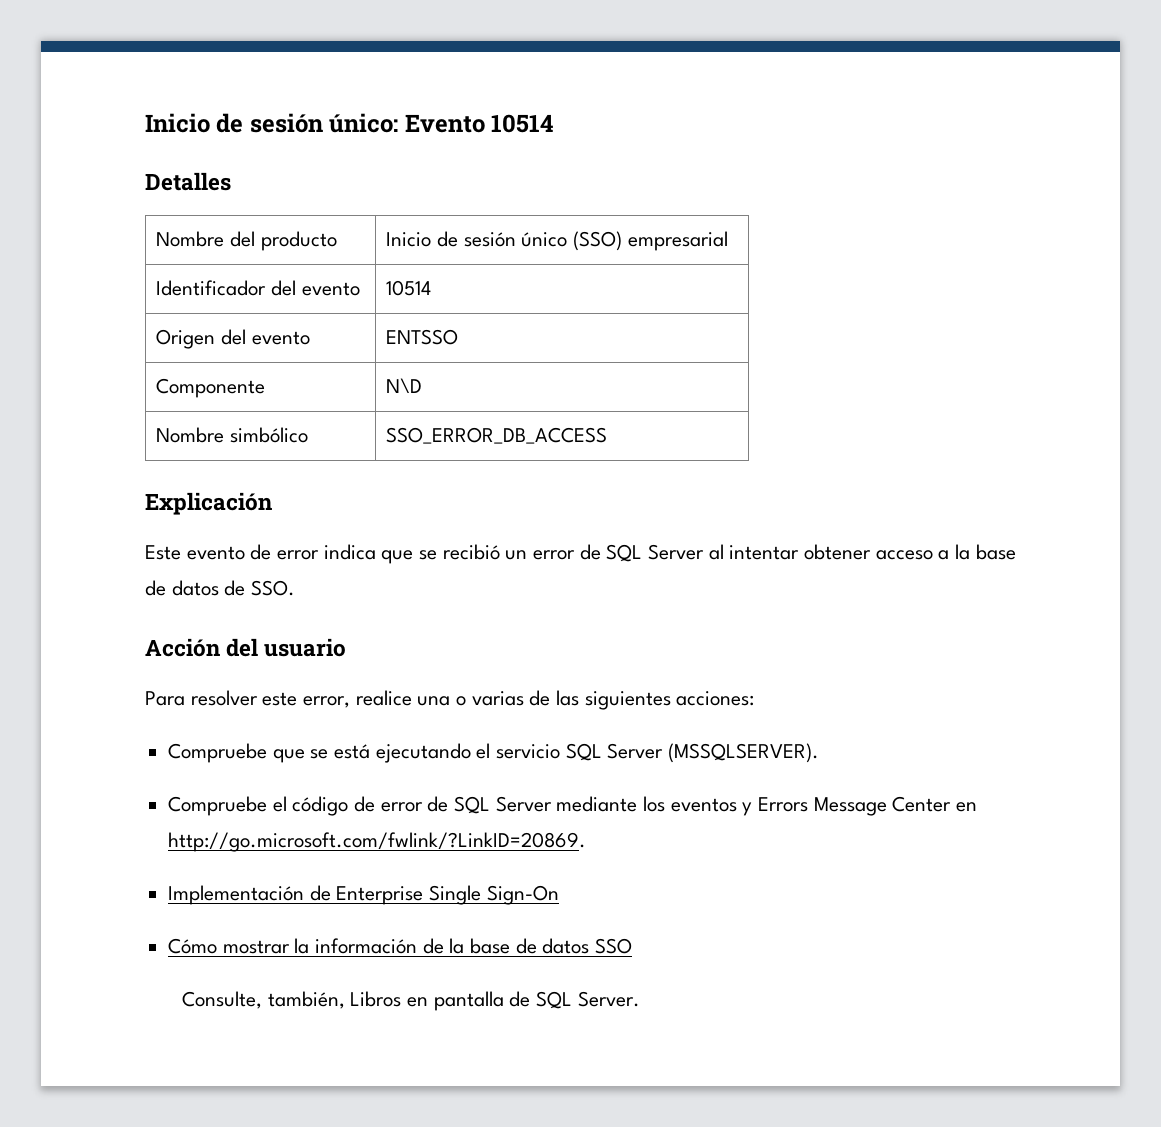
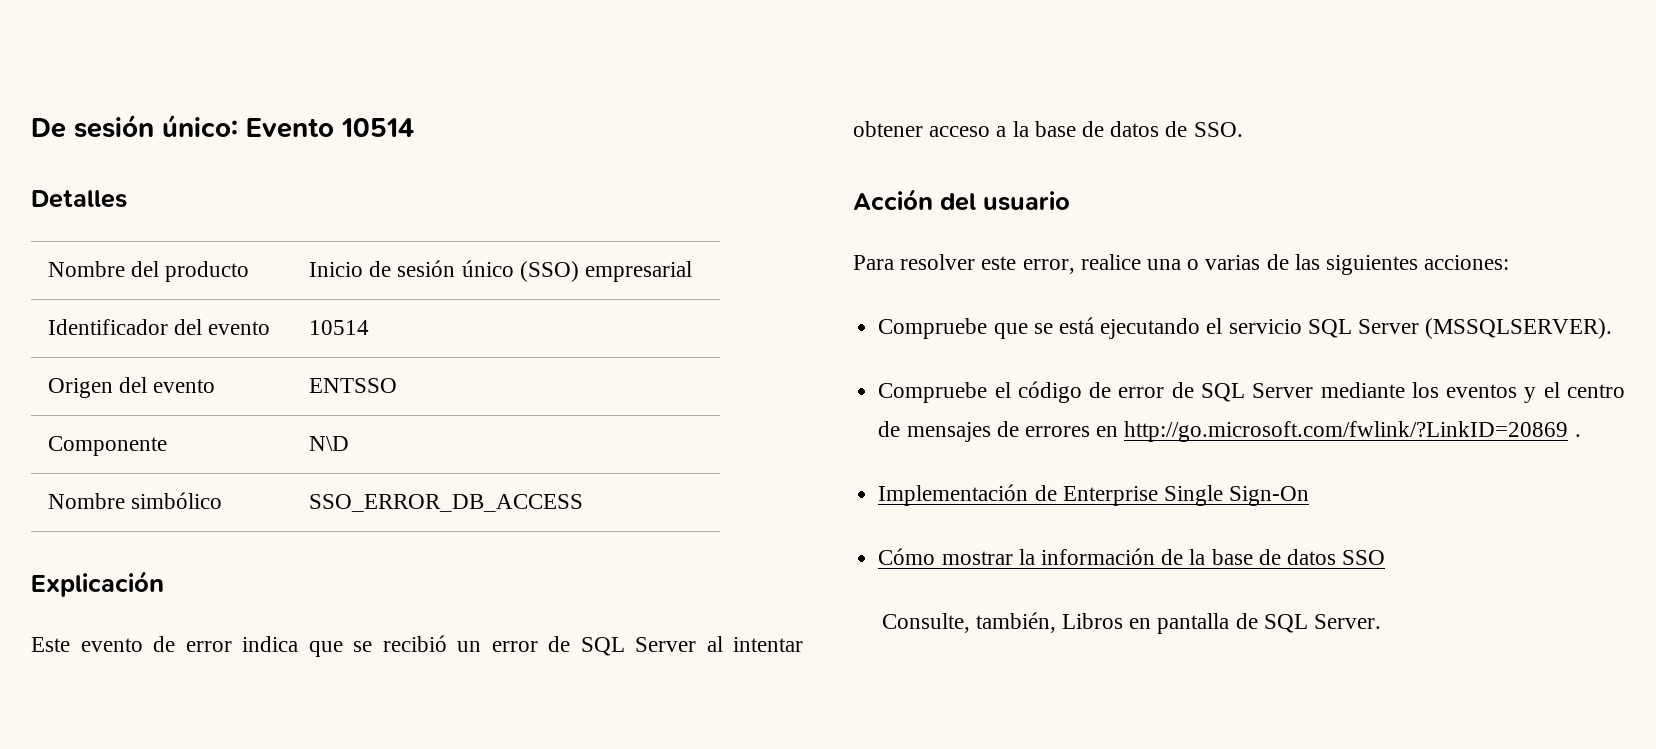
- Inicio de sesión único: Evento 10514
+ De sesión único: Evento 10514
- Compruebe el código de error de SQL Server mediante los eventos y Errors Message Center en http://go.microsoft.com/fwlink/?LinkID=20869.
+ Compruebe el código de error de SQL Server mediante los eventos y el centro de mensajes de errores en http://go.microsoft.com/fwlink/?LinkID=20869 .

